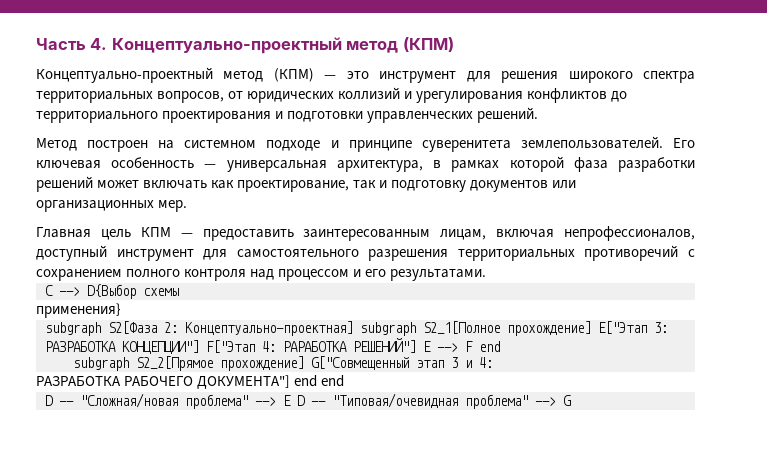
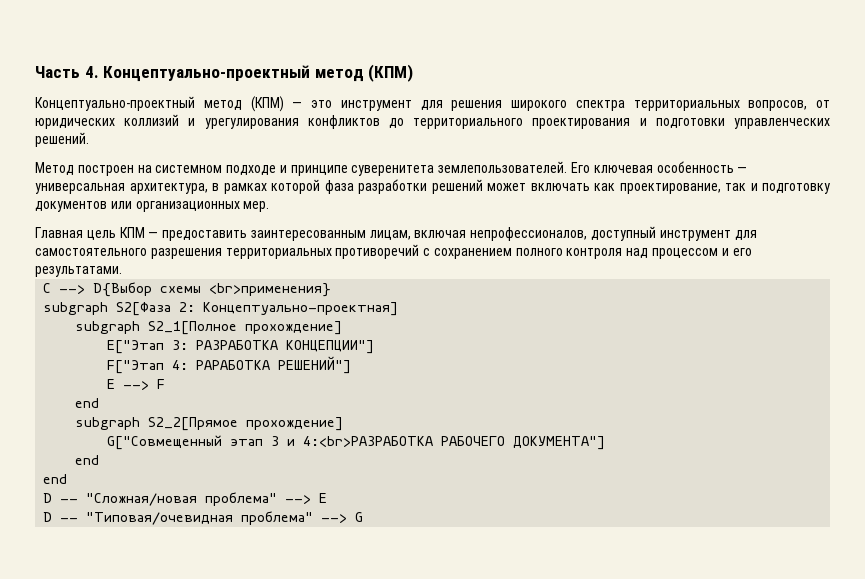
- C --> D{Выбор схемы
- применения}
+ C --> D{Выбор схемы <br>применения}
- subgraph S2[Фаза 2: Концептуально-проектная] subgraph S2_1[Полное прохождение] E["Этап 3: РАЗРАБОТКА КОНЦЕПЦИИ"] F["Этап 4: РАРАБОТКА РЕШЕНИЙ"] E --> F end
+ subgraph S2[Фаза 2: Концептуально-проектная]
+ subgraph S2_1[Полное прохождение]
+ E["Этап 3: РАЗРАБОТКА КОНЦЕПЦИИ"]
+ F["Этап 4: РАРАБОТКА РЕШЕНИЙ"]
+ E --> F
+ end
- subgraph S2_2[Прямое прохождение] G["Совмещенный этап 3 и 4:
- РАЗРАБОТКА РАБОЧЕГО ДОКУМЕНТА"] end end
+ subgraph S2_2[Прямое прохождение]
+ G["Совмещенный этап 3 и 4:<br>РАЗРАБОТКА РАБОЧЕГО ДОКУМЕНТА"]
+ end
+ end
- D -- "Сложная/новая проблема" --> E D -- "Типовая/очевидная проблема" --> G
+ D -- "Сложная/новая проблема" --> E
+ D -- "Типовая/очевидная проблема" --> G

